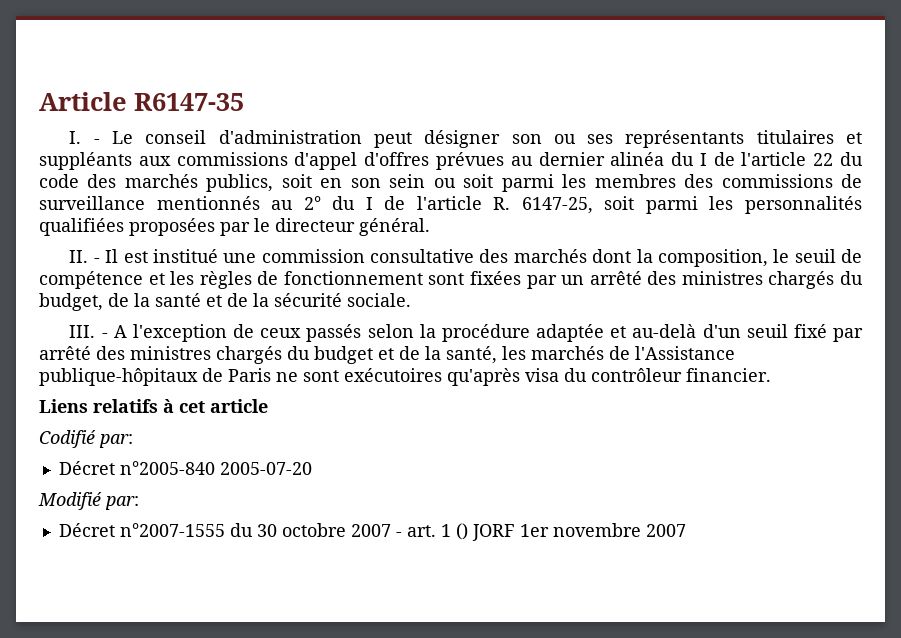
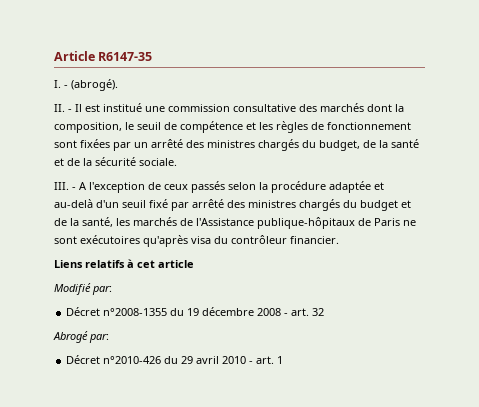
- I. - Le conseil d'administration peut désigner son ou ses représentants titulaires et suppléants aux commissions d'appel d'offres prévues au dernier alinéa du I de l'article 22 du code des marchés publics, soit en son sein ou soit parmi les membres des commissions de surveillance mentionnés au 2° du I de l'article R. 6147-25, soit parmi les personnalités qualifiées proposées par le directeur général.
+ I. - (abrogé).
- Codifié par:
- Décret n°2005-840 2005-07-20
  Modifié par:
- Décret n°2007-1555 du 30 octobre 2007 - art. 1 () JORF 1er novembre 2007
+ Décret n°2008-1355 du 19 décembre 2008 - art. 32
+ Abrogé par:
+ Décret n°2010-426 du 29 avril 2010 - art. 1

